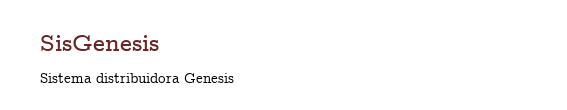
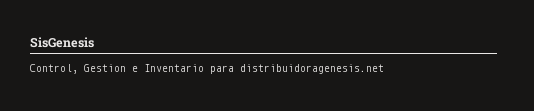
- Sistema distribuidora Genesis
+ Control, Gestion e Inventario para distribuidoragenesis.net

